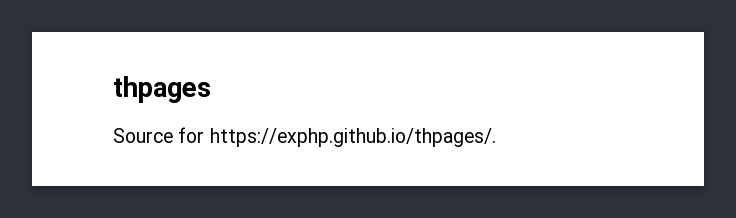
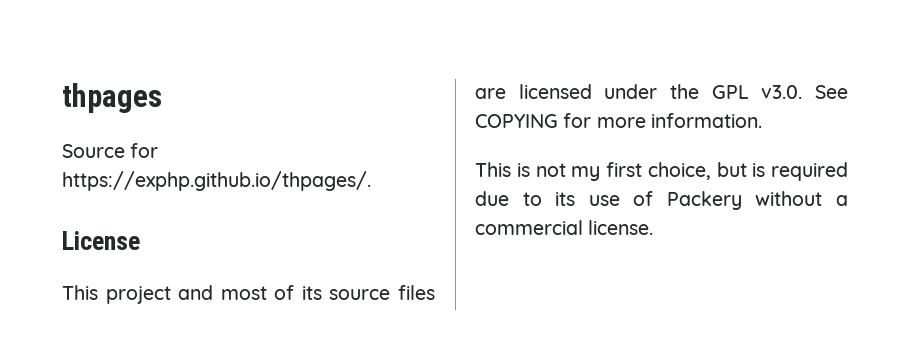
+ License
+ This project and most of its source files are licensed under the GPL v3.0. See COPYING for more information.
+ This is not my first choice, but is required due to its use of Packery without a commercial license.

